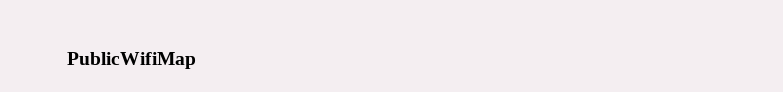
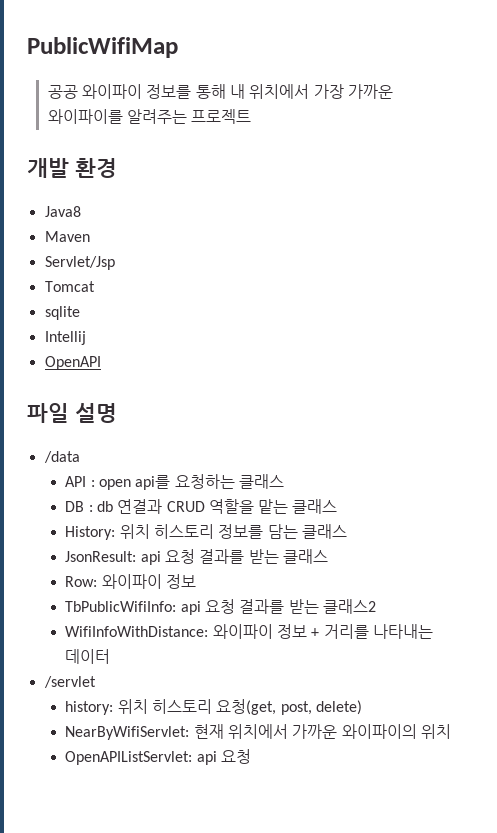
+ 공공 와이파이 정보를 통해 내 위치에서 가장 가까운 와이파이를 알려주는 프로젝트
+ 개발 환경
+ Java8
+ Maven
+ Servlet/Jsp
+ Tomcat
+ sqlite
+ Intellij
+ OpenAPI
+ 파일 설명
+ /data
+ API : open api를 요청하는 클래스
+ DB : db 연결과 CRUD 역할을 맡는 클래스
+ History: 위치 히스토리 정보를 담는 클래스
+ JsonResult: api 요청 결과를 받는 클래스
+ Row: 와이파이 정보
+ TbPublicWifiInfo: api 요청 결과를 받는 클래스2
+ WifiInfoWithDistance: 와이파이 정보 + 거리를 나타내는 데이터
+ /servlet
+ history: 위치 히스토리 요청(get, post, delete)
+ NearByWifiServlet: 현재 위치에서 가까운 와이파이의 위치
+ OpenAPIListServlet: api 요청

